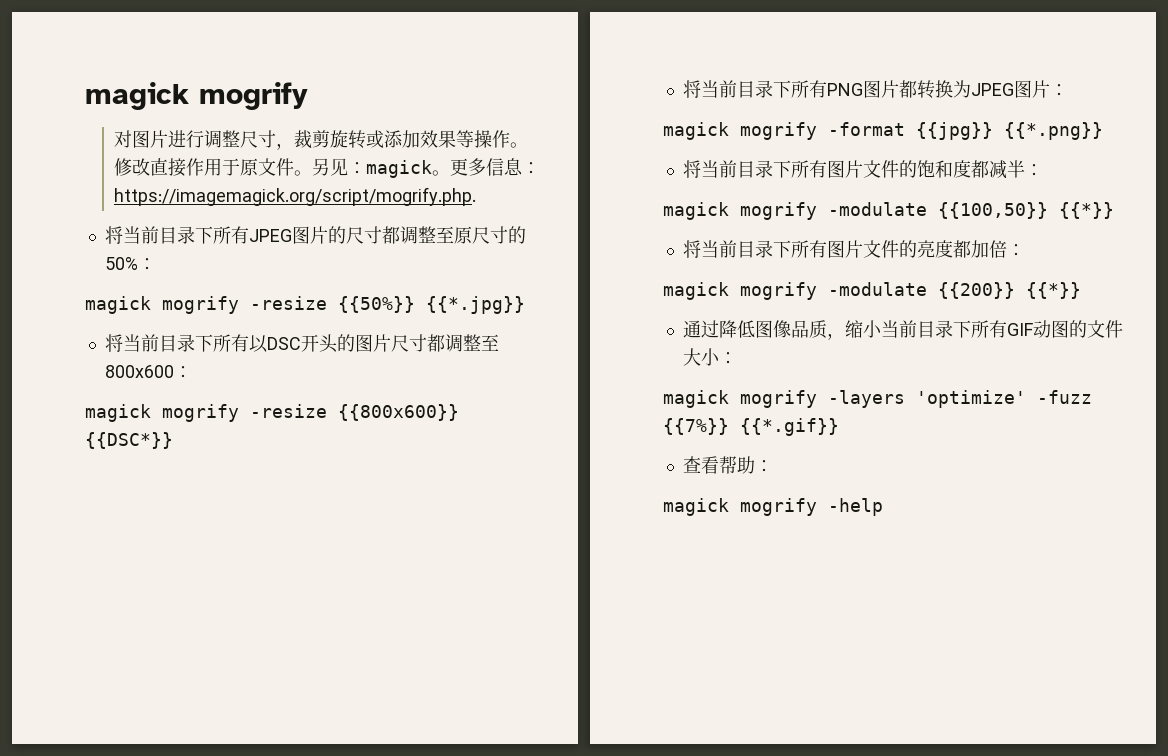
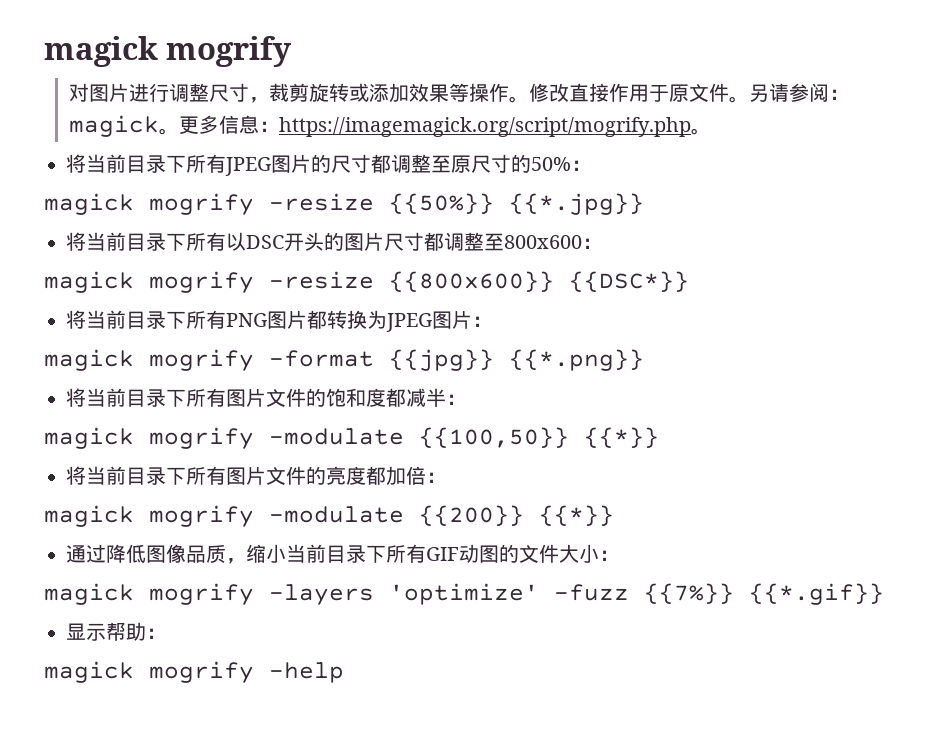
- 另见：magick。
+ 另请参阅：magick。
- 更多信息：https://imagemagick.org/script/mogrify.php.
+ 更多信息：https://imagemagick.org/script/mogrify.php。
- 查看帮助：
+ 显示帮助：

